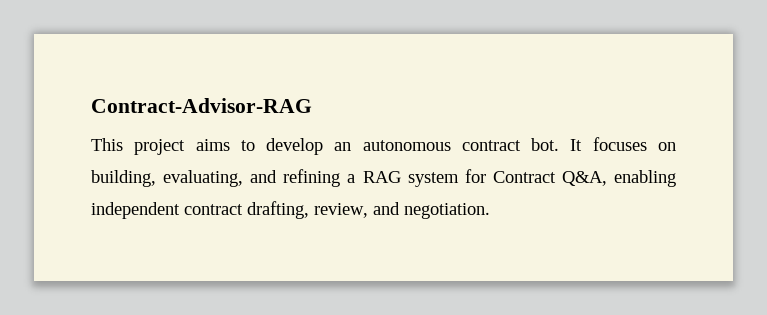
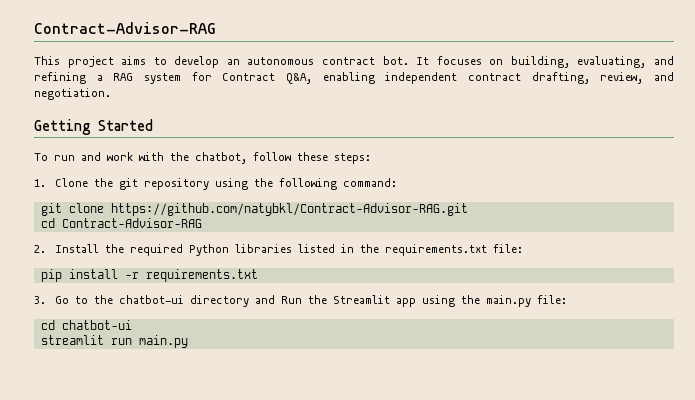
+ Getting Started
+ To run and work with the chatbot, follow these steps:
+ 1. Clone the git repository using the following command:
+ git clone https://github.com/natybkl/Contract-Advisor-RAG.git
+ cd Contract-Advisor-RAG
+ 2. Install the required Python libraries listed in the requirements.txt file:
+ pip install -r requirements.txt
+ 3. Go to the chatbot-ui directory and Run the Streamlit app using the main.py file:
+ cd chatbot-ui
+ streamlit run main.py

